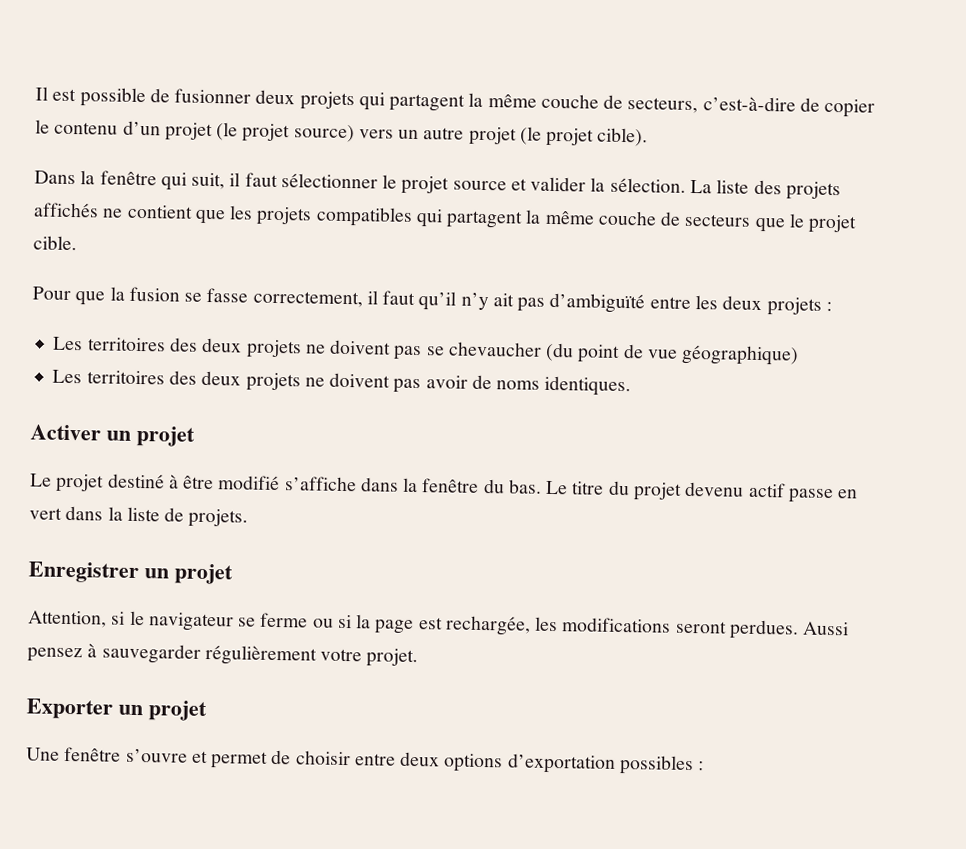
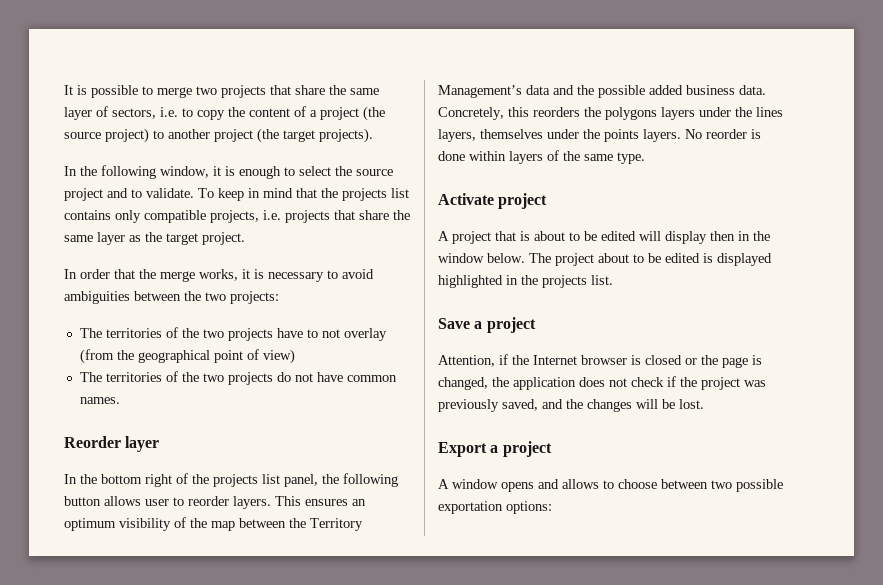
- Il est possible de fusionner deux projets qui partagent la même couche de secteurs, c’est-à-dire de copier le contenu d’un projet (le projet source) vers un autre projet (le projet cible).
- Dans la fenêtre qui suit, il faut sélectionner le projet source et valider la sélection. La liste des projets affichés ne contient que les projets compatibles qui partagent la même couche de secteurs que le projet cible.
- Pour que la fusion se fasse correctement, il faut qu’il n’y ait pas d’ambiguïté entre les deux projets :
- Les territoires des deux projets ne doivent pas se chevaucher (du point de vue géographique)
- Les territoires des deux projets ne doivent pas avoir de noms identiques.
- Activer un projet
- Le projet destiné à être modifié s’affiche dans la fenêtre du bas. Le titre du projet devenu actif passe en vert dans la liste de projets.
- Enregistrer un projet
- Attention, si le navigateur se ferme ou si la page est rechargée, les modifications seront perdues. Aussi pensez à sauvegarder régulièrement votre projet.
- Exporter un projet
- Une fenêtre s’ouvre et permet de choisir entre deux options d’exportation possibles :
+ It is possible to merge two projects that share the same layer of sectors, i.e. to copy the content of a project (the source project) to another project (the target projects).
+ In the following window, it is enough to select the source project and to validate. To keep in mind that the projects list contains only compatible projects, i.e. projects that share the same layer as the target project.
+ In order that the merge works, it is necessary to avoid ambiguities between the two projects:
+ The territories of the two projects have to not overlay (from the geographical point of view)
+ The territories of the two projects do not have common names.
+ Reorder layer
+ In the bottom right of the projects list panel, the following button allows user to reorder layers. This ensures an optimum visibility of the map between the Territory Management’s data and the possible added business data. Concretely, this reorders the polygons layers under the lines layers, themselves under the points layers. No reorder is done within layers of the same type.
+ Activate project
+ A project that is about to be edited will display then in the window below. The project about to be edited is displayed highlighted in the projects list.
+ Save a project
+ Attention, if the Internet browser is closed or the page is changed, the application does not check if the project was previously saved, and the changes will be lost.
+ Export a project
+ A window opens and allows to choose between two possible exportation options:

